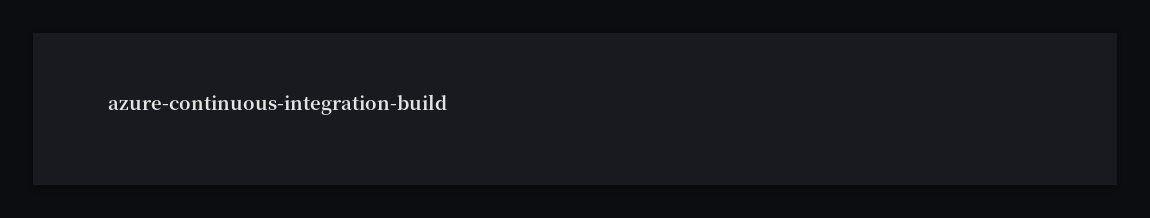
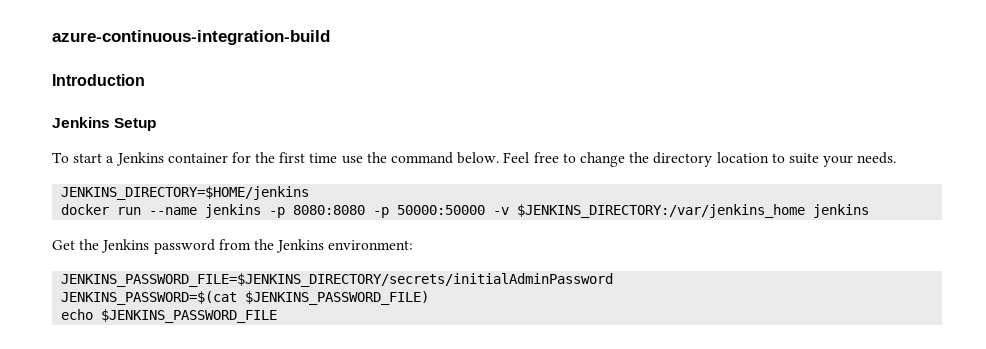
+ Introduction
+ Jenkins Setup
+ To start a Jenkins container for the first time use the command below. Feel free to change the directory location to suite your needs.
+ JENKINS_DIRECTORY=$HOME/jenkins
+ docker run --name jenkins -p 8080:8080 -p 50000:50000 -v $JENKINS_DIRECTORY:/var/jenkins_home jenkins
+ Get the Jenkins password from the Jenkins environment:
+ JENKINS_PASSWORD_FILE=$JENKINS_DIRECTORY/secrets/initialAdminPassword
+ JENKINS_PASSWORD=$(cat $JENKINS_PASSWORD_FILE)
+ echo $JENKINS_PASSWORD_FILE

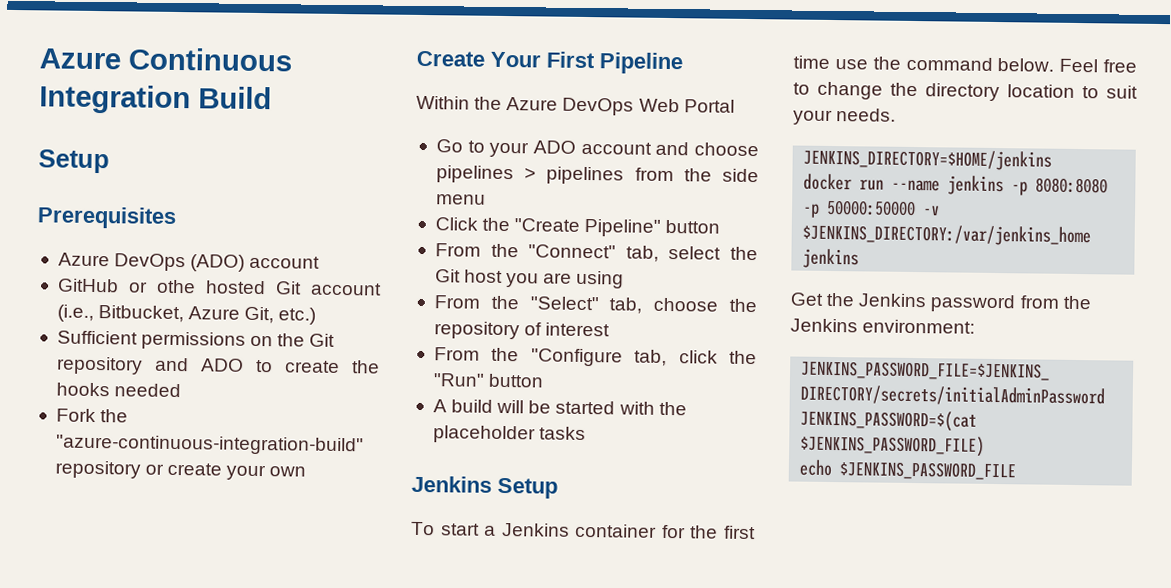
- azure-continuous-integration-build
- Introduction
+ Azure Continuous Integration Build
+ Setup
+ Prerequisites
+ Azure DevOps (ADO) account
+ GitHub or othe hosted Git account (i.e., Bitbucket, Azure Git, etc.)
+ Sufficient permissions on the Git repository and ADO to create the hooks needed
+ Fork the "azure-continuous-integration-build" repository or create your own
+ Create Your First Pipeline
+ Within the Azure DevOps Web Portal
+ Go to your ADO account and choose pipelines > pipelines from the side menu
+ Click the "Create Pipeline" button
+ From the "Connect" tab, select the Git host you are using
+ From the "Select" tab, choose the repository of interest
+ From the "Configure tab, click the "Run" button
+ A build will be started with the placeholder tasks
- Feel free to change the directory location to suite your needs.
+ Feel free to change the directory location to suit your needs.

